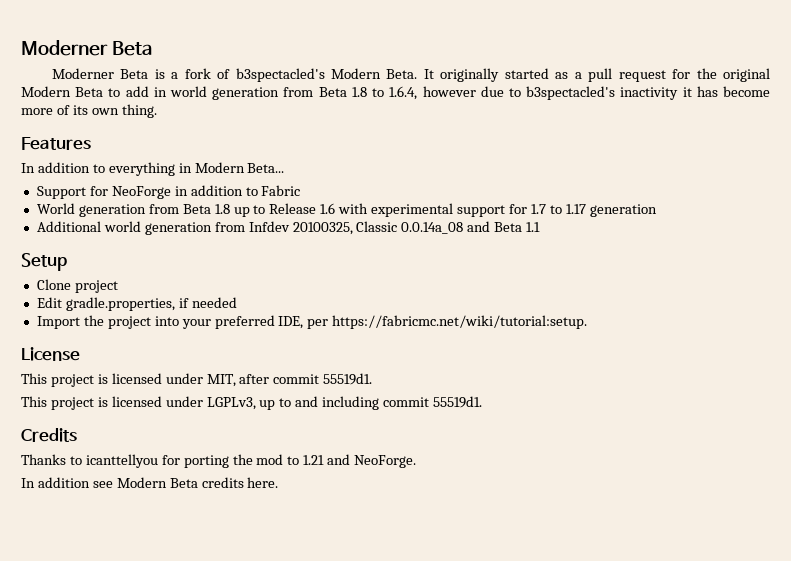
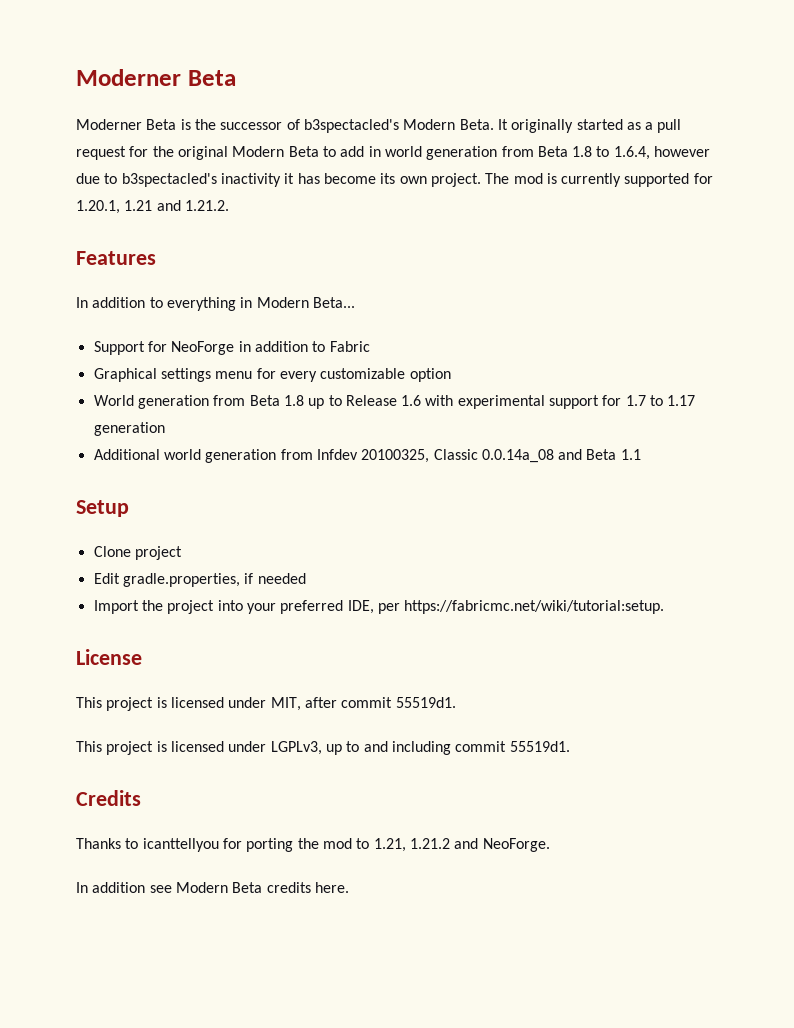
- Moderner Beta is a fork of b3spectacled's Modern Beta.
+ Moderner Beta is the successor of b3spectacled's Modern Beta.
- It originally started as a pull request for the original Modern Beta to add in world generation from Beta 1.8 to 1.6.4, however due to b3spectacled's inactivity it has become more of its own thing.
+ It originally started as a pull request for the original Modern Beta to add in world generation from Beta 1.8 to 1.6.4, however due to b3spectacled's inactivity it has become its own project. The mod is currently supported for 1.20.1, 1.21 and 1.21.2.
+ Graphical settings menu for every customizable option
- Thanks to icanttellyou for porting the mod to 1.21 and NeoForge.
+ Thanks to icanttellyou for porting the mod to 1.21, 1.21.2 and NeoForge.

